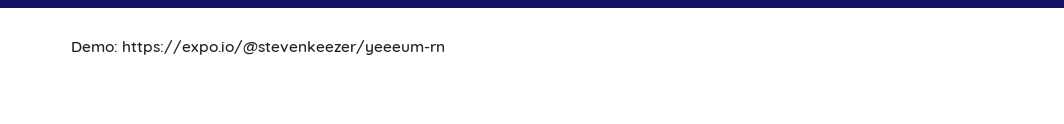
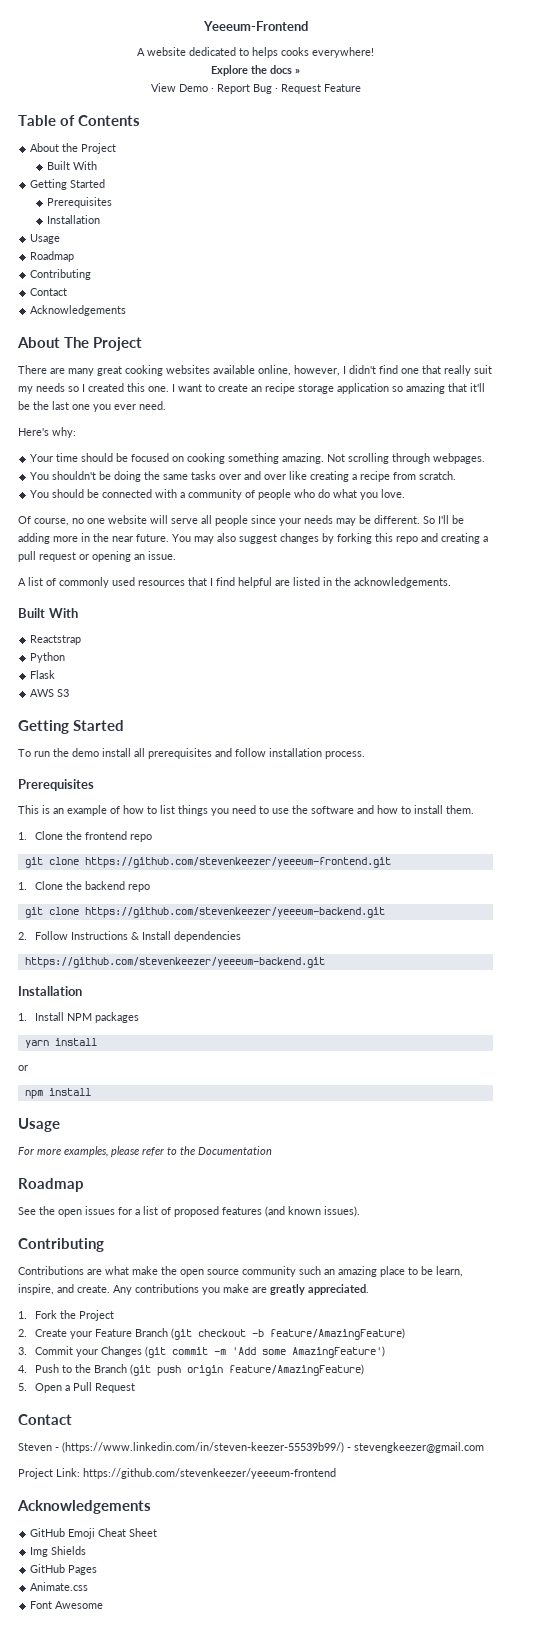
- Demo: https://expo.io/@stevenkeezer/yeeeum-rn
+ Yeeeum-Frontend
+ A website dedicated to helps cooks everywhere!
+ Explore the docs »
+ View Demo · Report Bug · Request Feature
+ Table of Contents
+ About the Project
+ Built With
+ Getting Started
+ Prerequisites
+ Installation
+ Usage
+ Roadmap
+ Contributing
+ Contact
+ Acknowledgements
+ About The Project
+ There are many great cooking websites available online, however, I didn't find one that really suit my needs so I created this one. I want to create an recipe storage application so amazing that it'll be the last one you ever need.
+ Here's why:
+ Your time should be focused on cooking something amazing. Not scrolling through webpages.
+ You shouldn't be doing the same tasks over and over like creating a recipe from scratch.
+ You should be connected with a community of people who do what you love.
+ Of course, no one website will serve all people since your needs may be different. So I'll be adding more in the near future. You may also suggest changes by forking this repo and creating a pull request or opening an issue.
+ A list of commonly used resources that I find helpful are listed in the acknowledgements.
+ Built With
+ Reactstrap
+ Python
+ Flask
+ AWS S3
+ Getting Started
+ To run the demo install all prerequisites and follow installation process.
+ Prerequisites
+ This is an example of how to list things you need to use the software and how to install them.
+ 1. Clone the frontend repo
+ git clone https://github.com/stevenkeezer/yeeeum-frontend.git
+ 1. Clone the backend repo
+ git clone https://github.com/stevenkeezer/yeeeum-backend.git
+ 2. Follow Instructions & Install dependencies
+ https://github.com/stevenkeezer/yeeeum-backend.git
+ Installation
+ 1. Install NPM packages
+ yarn install
+ or
+ npm install
+ Usage
+ For more examples, please refer to the Documentation
+ Roadmap
+ See the open issues for a list of proposed features (and known issues).
+ Contributing
+ Contributions are what make the open source community such an amazing place to be learn, inspire, and create. Any contributions you make are greatly appreciated.
+ 1. Fork the Project
+ 2. Create your Feature Branch (git checkout -b feature/AmazingFeature)
+ 3. Commit your Changes (git commit -m 'Add some AmazingFeature')
+ 4. Push to the Branch (git push origin feature/AmazingFeature)
+ 5. Open a Pull Request
+ Contact
+ Steven - (https://www.linkedin.com/in/steven-keezer-55539b99/) - stevengkeezer@gmail.com
+ Project Link: https://github.com/stevenkeezer/yeeeum-frontend
+ Acknowledgements
+ GitHub Emoji Cheat Sheet
+ Img Shields
+ GitHub Pages
+ Animate.css
+ Font Awesome

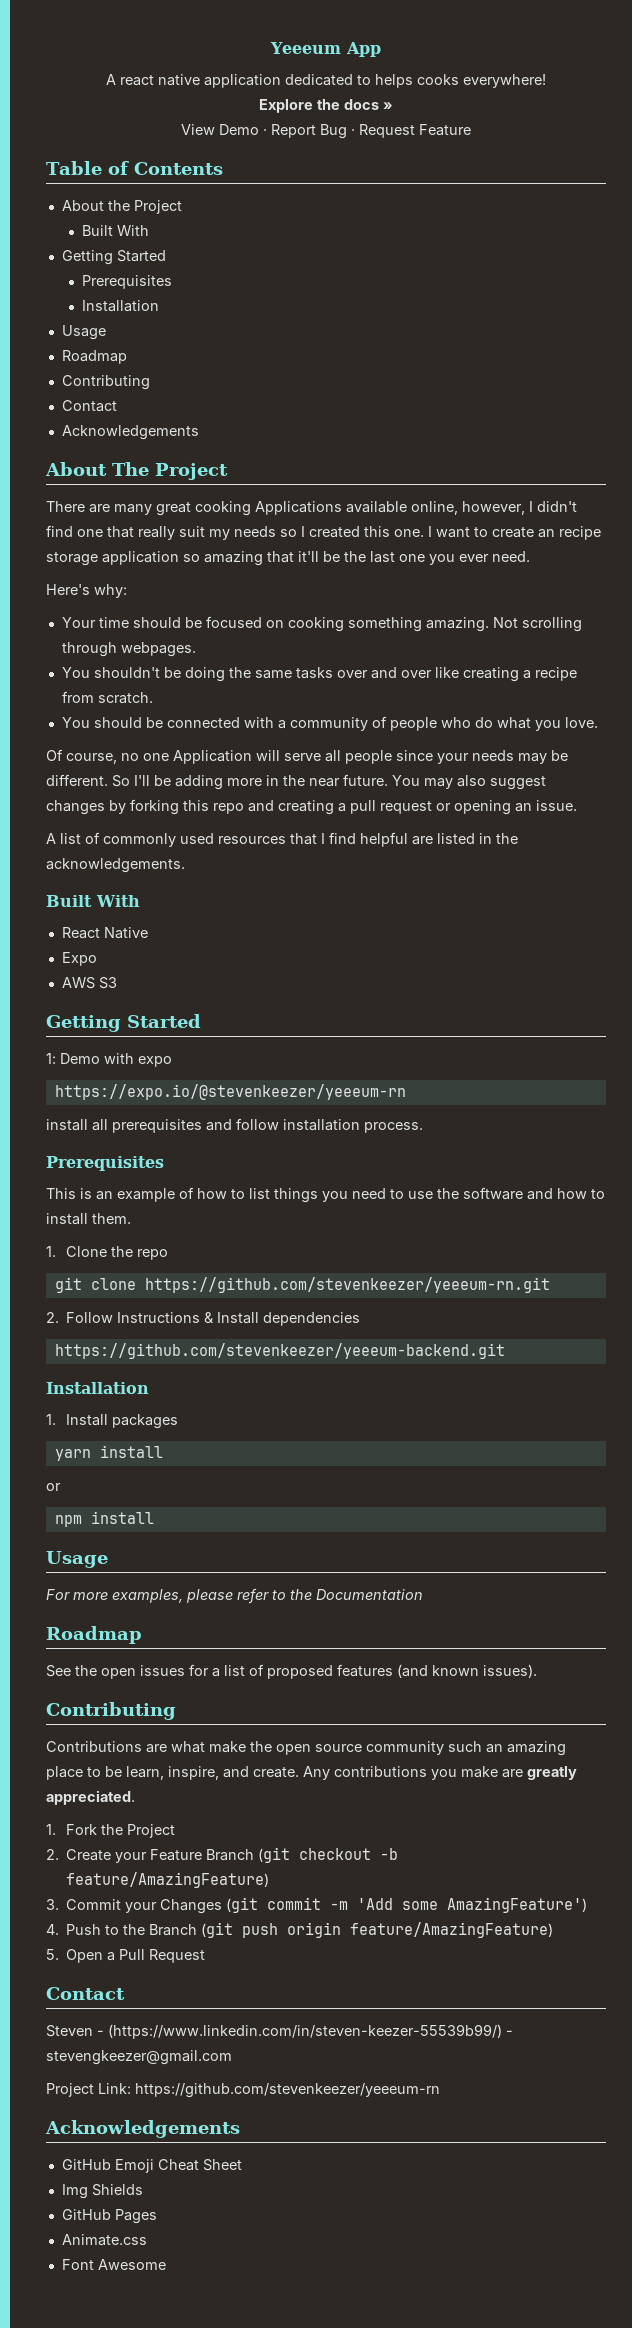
- Yeeeum-Frontend
- A website dedicated to helps cooks everywhere!
+ Yeeeum App
+ A react native application dedicated to helps cooks everywhere!
- There are many great cooking websites available online, however, I didn't find one that really suit my needs so I created this one.
+ There are many great cooking Applications available online, however, I didn't find one that really suit my needs so I created this one.
- Of course, no one website will serve all people since your needs may be different.
+ Of course, no one Application will serve all people since your needs may be different.
- Reactstrap
- Python
- Flask
+ React Native
+ Expo
- To run the demo install all prerequisites and follow installation process.
+ 1: Demo with expo
+ https://expo.io/@stevenkeezer/yeeeum-rn
+ install all prerequisites and follow installation process.
- 1. Clone the frontend repo
- git clone https://github.com/stevenkeezer/yeeeum-frontend.git
- 1. Clone the backend repo
- git clone https://github.com/stevenkeezer/yeeeum-backend.git
+ 1. Clone the repo
+ git clone https://github.com/stevenkeezer/yeeeum-rn.git
- 1. Install NPM packages
+ 1. Install packages
- Project Link: https://github.com/stevenkeezer/yeeeum-frontend
+ Project Link: https://github.com/stevenkeezer/yeeeum-rn

